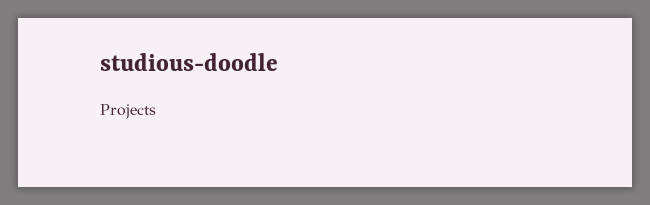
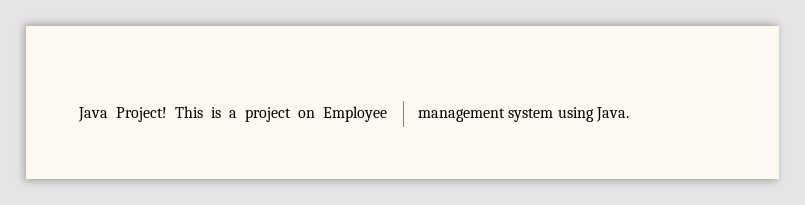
- studious-doodle
- Projects
+ Java Project! This is a project on Employee management system using Java.

